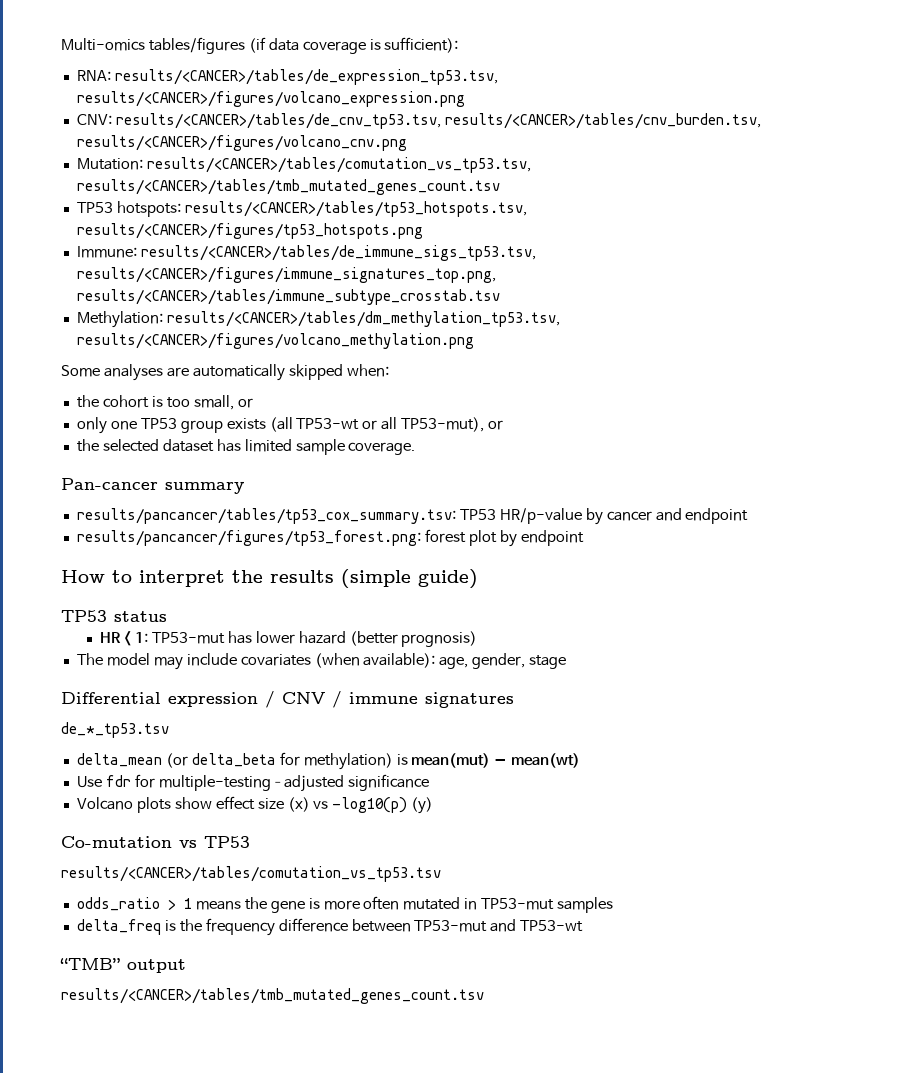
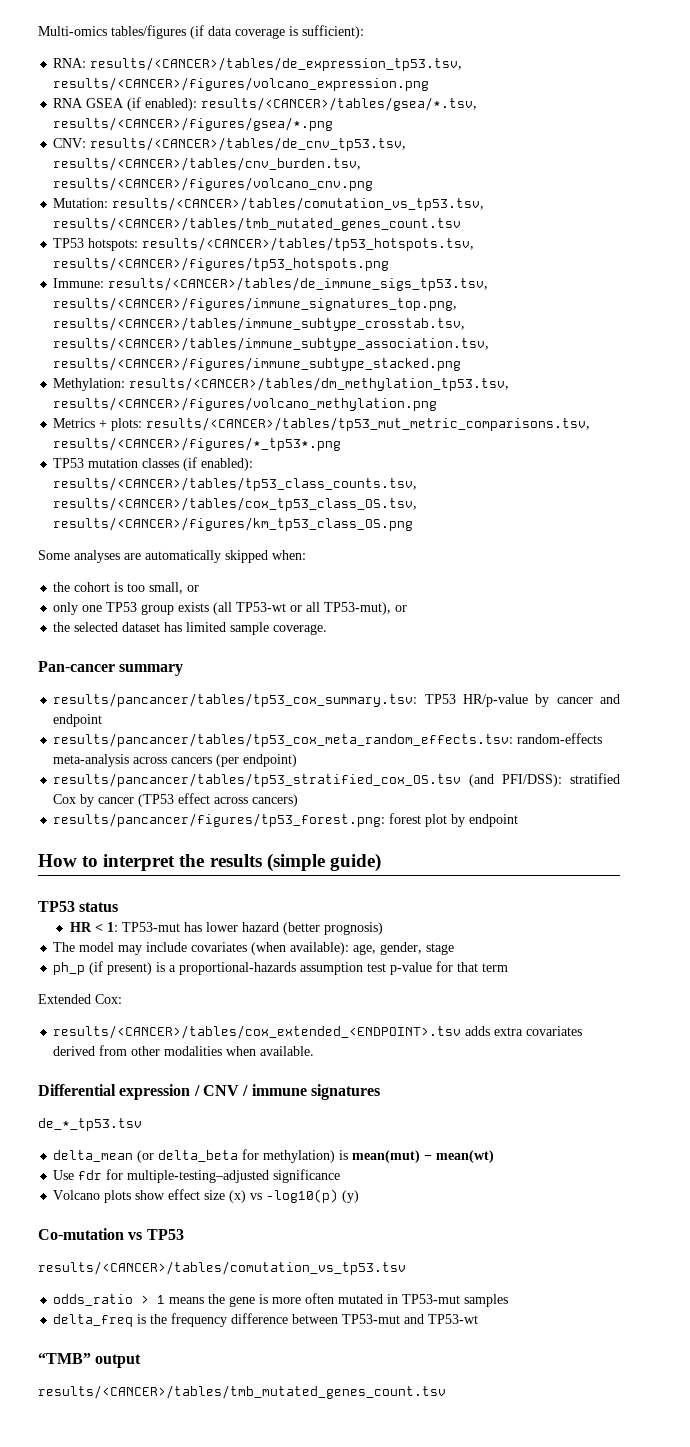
+ RNA GSEA (if enabled): results/<CANCER>/tables/gsea/*.tsv, results/<CANCER>/figures/gsea/*.png
- Immune: results/<CANCER>/tables/de_immune_sigs_tp53.tsv, results/<CANCER>/figures/immune_signatures_top.png, results/<CANCER>/tables/immune_subtype_crosstab.tsv
+ Immune: results/<CANCER>/tables/de_immune_sigs_tp53.tsv, results/<CANCER>/figures/immune_signatures_top.png, results/<CANCER>/tables/immune_subtype_crosstab.tsv, results/<CANCER>/tables/immune_subtype_association.tsv, results/<CANCER>/figures/immune_subtype_stacked.png
+ Metrics + plots: results/<CANCER>/tables/tp53_mut_metric_comparisons.tsv, results/<CANCER>/figures/*_tp53*.png
+ TP53 mutation classes (if enabled): results/<CANCER>/tables/tp53_class_counts.tsv, results/<CANCER>/tables/cox_tp53_class_OS.tsv, results/<CANCER>/figures/km_tp53_class_OS.png
+ results/pancancer/tables/tp53_cox_meta_random_effects.tsv: random-effects meta-analysis across cancers (per endpoint)
+ results/pancancer/tables/tp53_stratified_cox_OS.tsv (and PFI/DSS): stratified Cox by cancer (TP53 effect across cancers)
+ ph_p (if present) is a proportional-hazards assumption test p-value for that term
+ Extended Cox:
+ results/<CANCER>/tables/cox_extended_<ENDPOINT>.tsv adds extra covariates derived from other modalities when available.

